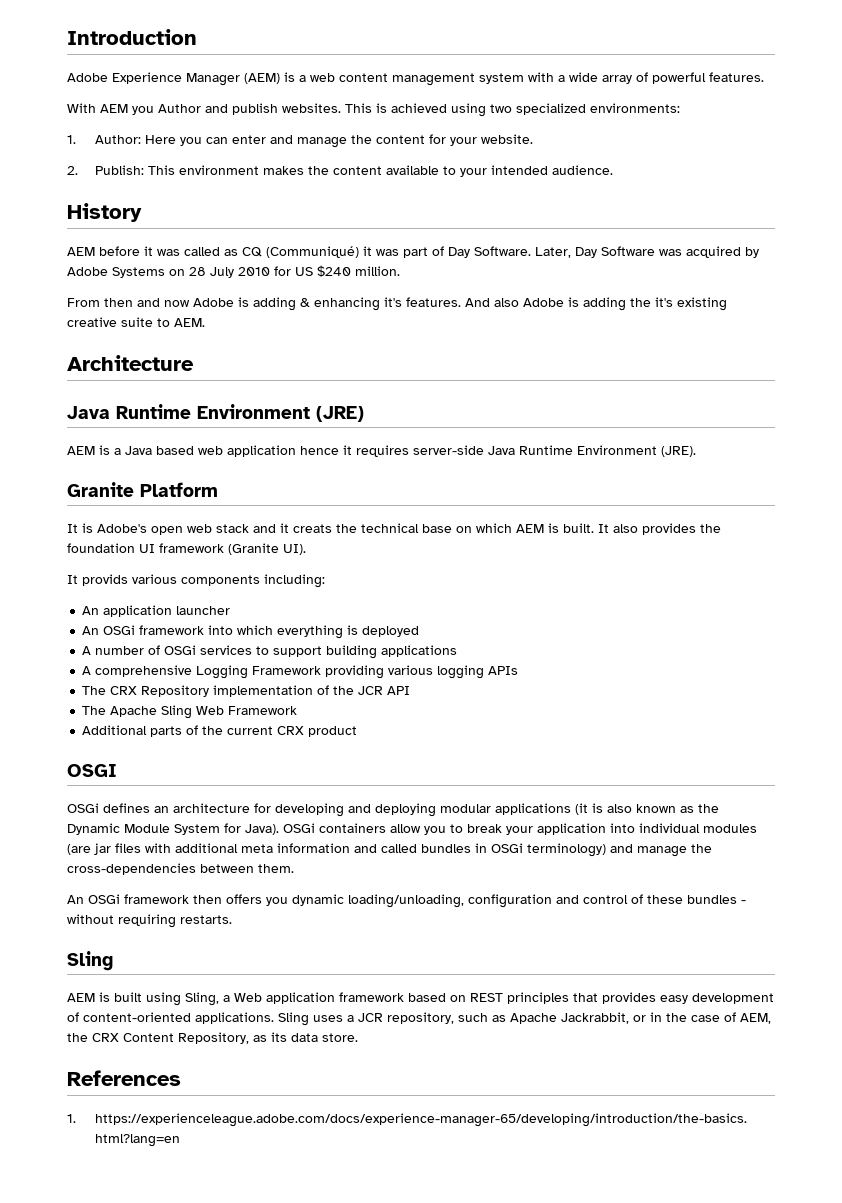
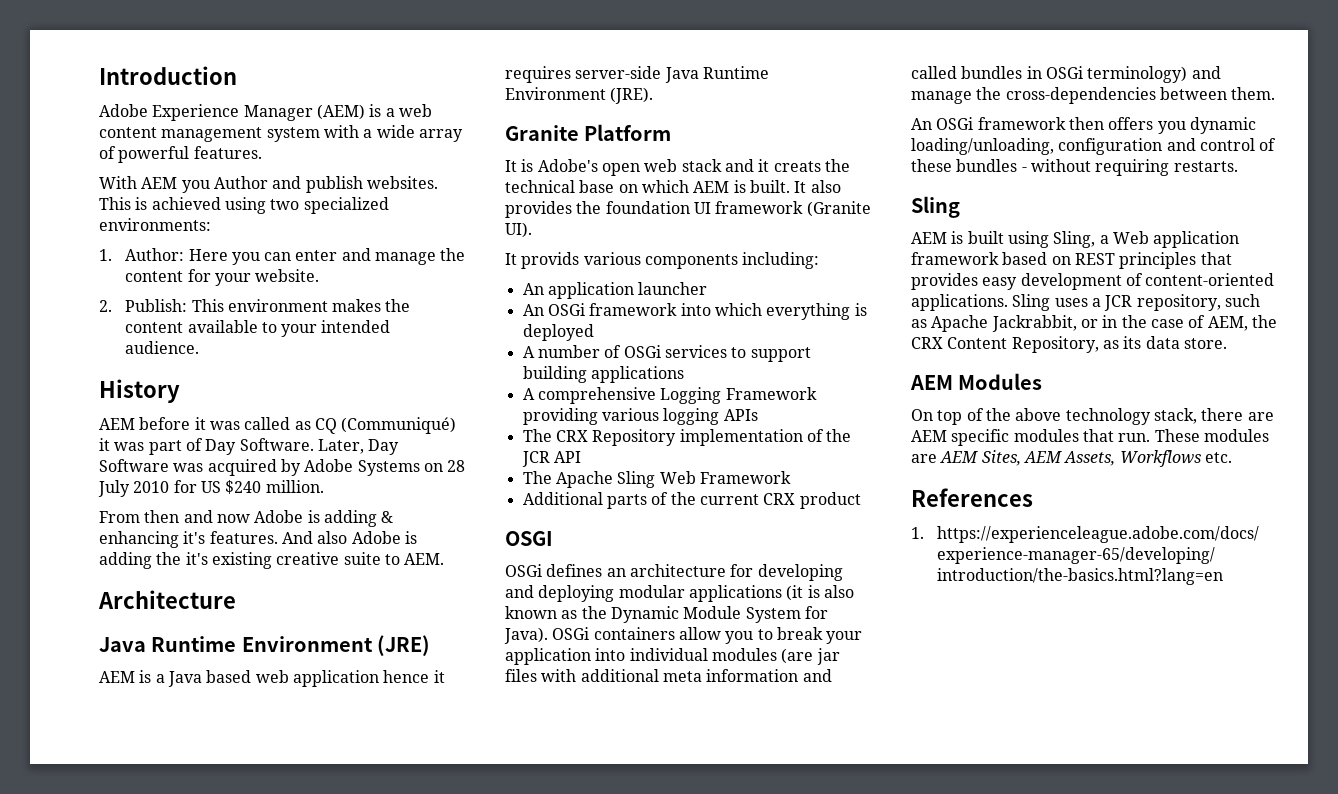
+ AEM Modules
+ On top of the above technology stack, there are AEM specific modules that run. These modules are AEM Sites, AEM Assets, Workflows etc.

